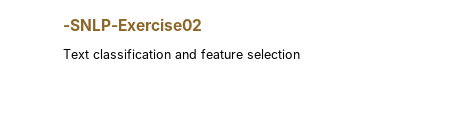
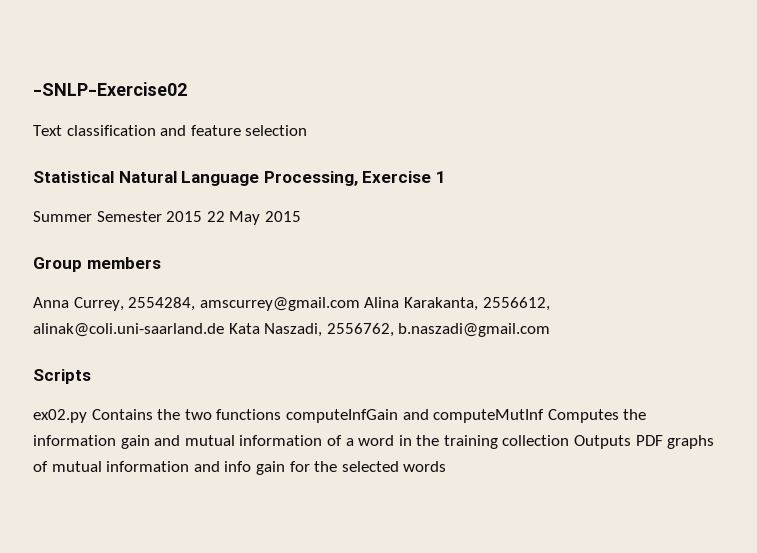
+ Statistical Natural Language Processing, Exercise 1
+ Summer Semester 2015 22 May 2015
+ Group members
+ Anna Currey, 2554284, amscurrey@gmail.com Alina Karakanta, 2556612, alinak@coli.uni-saarland.de Kata Naszadi, 2556762, b.naszadi@gmail.com
+ Scripts
+ ex02.py Contains the two functions computeInfGain and computeMutInf Computes the information gain and mutual information of a word in the training collection Outputs PDF graphs of mutual information and info gain for the selected words

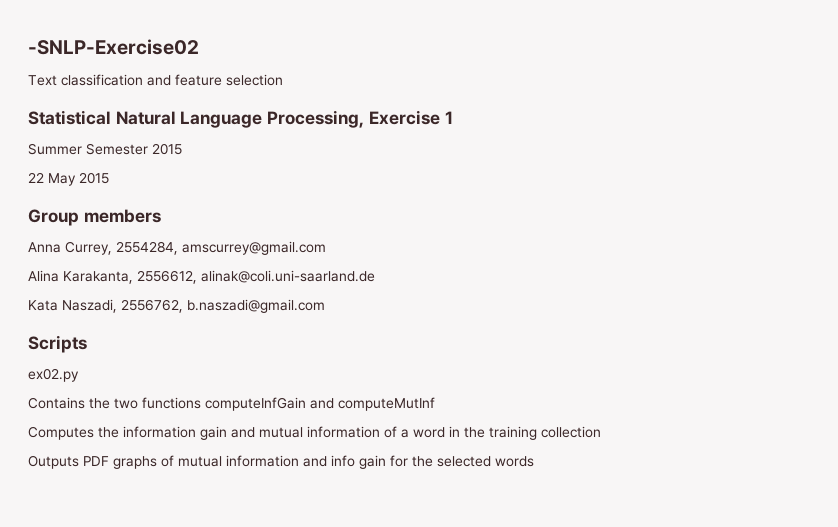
- Summer Semester 2015 22 May 2015
+ Summer Semester 2015
+ 22 May 2015
- Anna Currey, 2554284, amscurrey@gmail.com Alina Karakanta, 2556612, alinak@coli.uni-saarland.de Kata Naszadi, 2556762, b.naszadi@gmail.com
+ Anna Currey, 2554284, amscurrey@gmail.com
+ Alina Karakanta, 2556612, alinak@coli.uni-saarland.de
+ Kata Naszadi, 2556762, b.naszadi@gmail.com
- ex02.py Contains the two functions computeInfGain and computeMutInf Computes the information gain and mutual information of a word in the training collection Outputs PDF graphs of mutual information and info gain for the selected words
+ ex02.py
+ Contains the two functions computeInfGain and computeMutInf
+ Computes the information gain and mutual information of a word in the training collection
+ Outputs PDF graphs of mutual information and info gain for the selected words

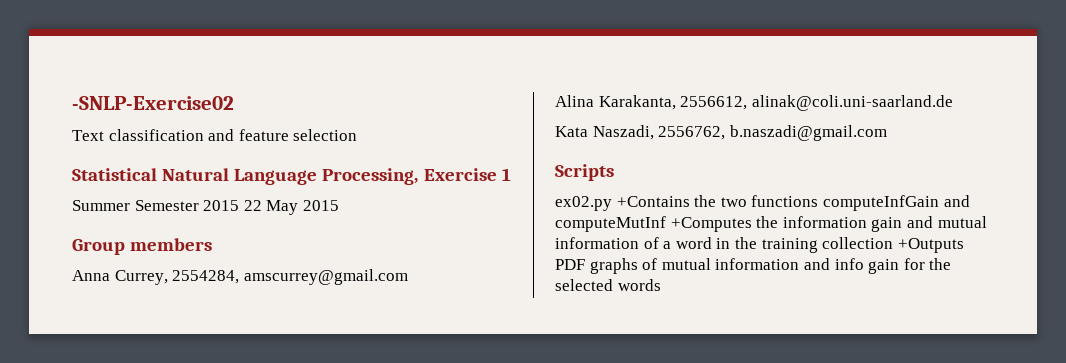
- Summer Semester 2015
- 22 May 2015
+ Summer Semester 2015 22 May 2015
- ex02.py
- Contains the two functions computeInfGain and computeMutInf
- Computes the information gain and mutual information of a word in the training collection
- Outputs PDF graphs of mutual information and info gain for the selected words
+ ex02.py +Contains the two functions computeInfGain and computeMutInf +Computes the information gain and mutual information of a word in the training collection +Outputs PDF graphs of mutual information and info gain for the selected words

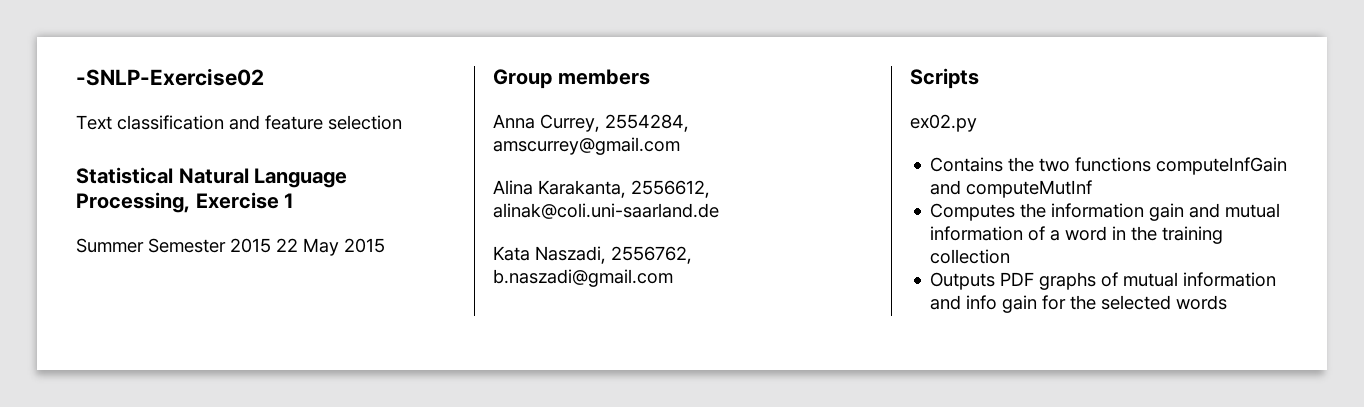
- ex02.py +Contains the two functions computeInfGain and computeMutInf +Computes the information gain and mutual information of a word in the training collection +Outputs PDF graphs of mutual information and info gain for the selected words
+ ex02.py
+ Contains the two functions computeInfGain and computeMutInf
+ Computes the information gain and mutual information of a word in the training collection
+ Outputs PDF graphs of mutual information and info gain for the selected words

